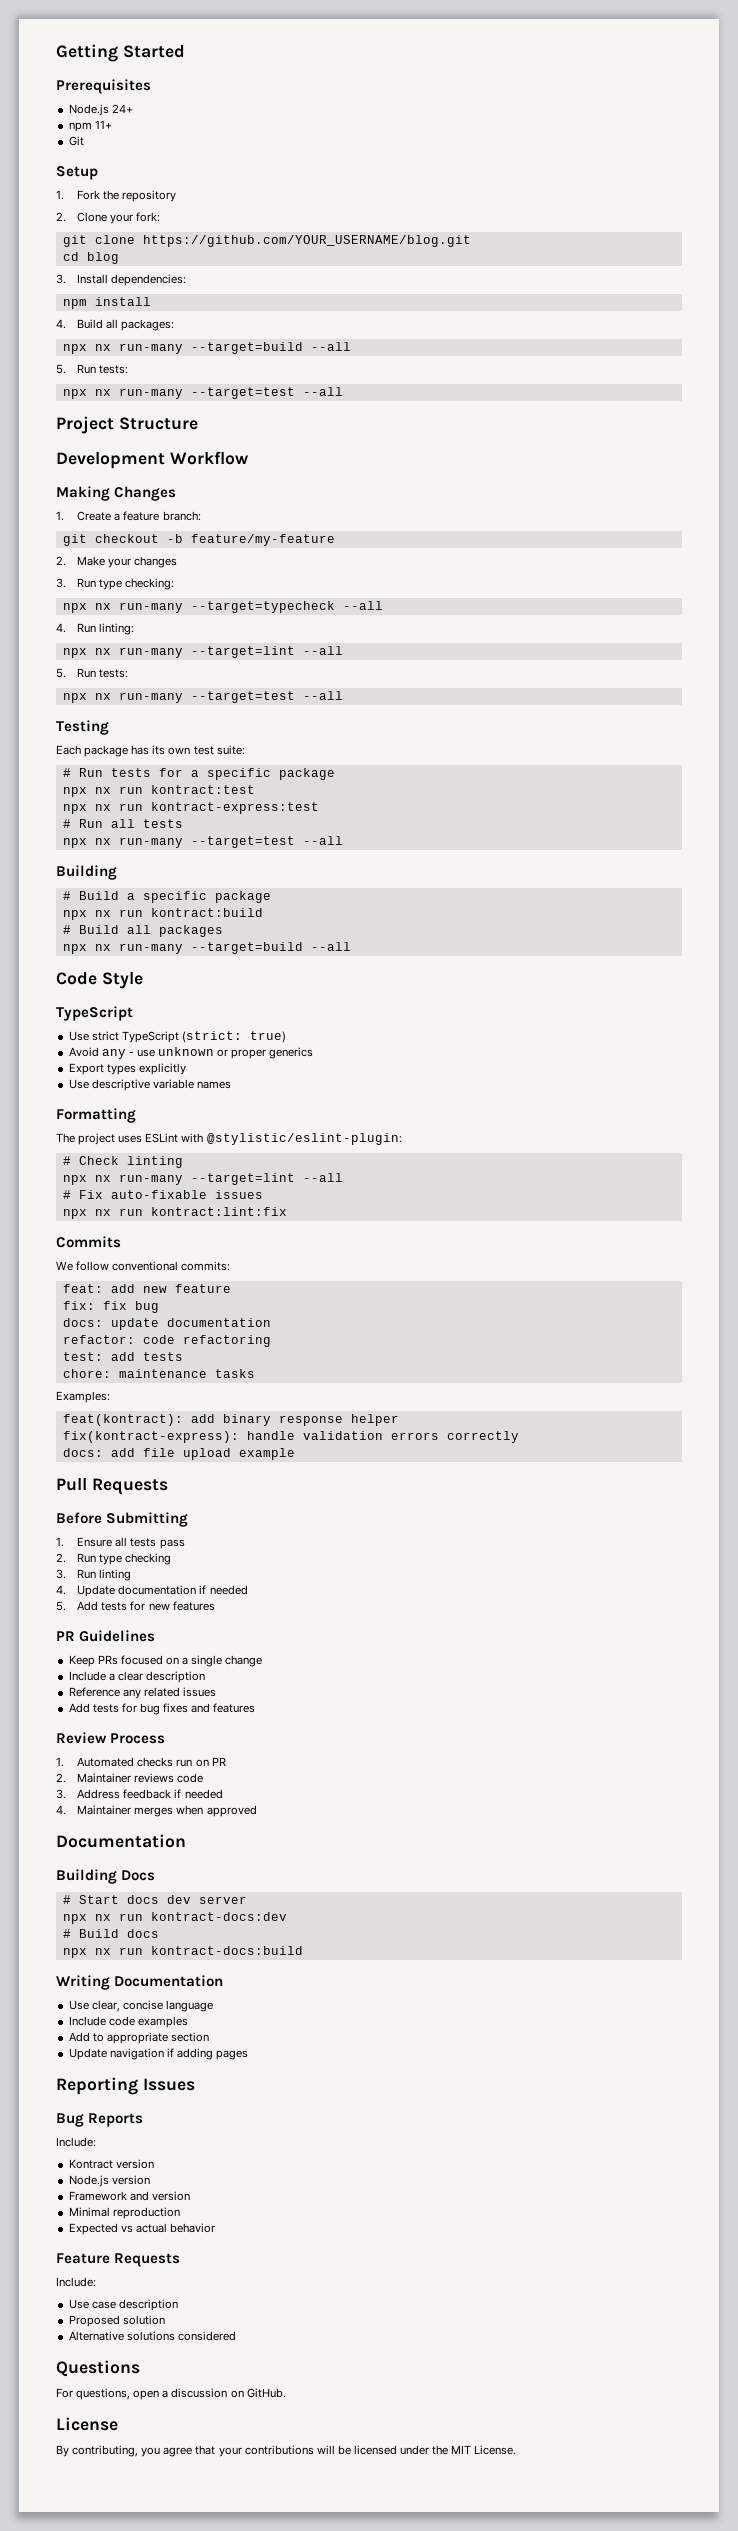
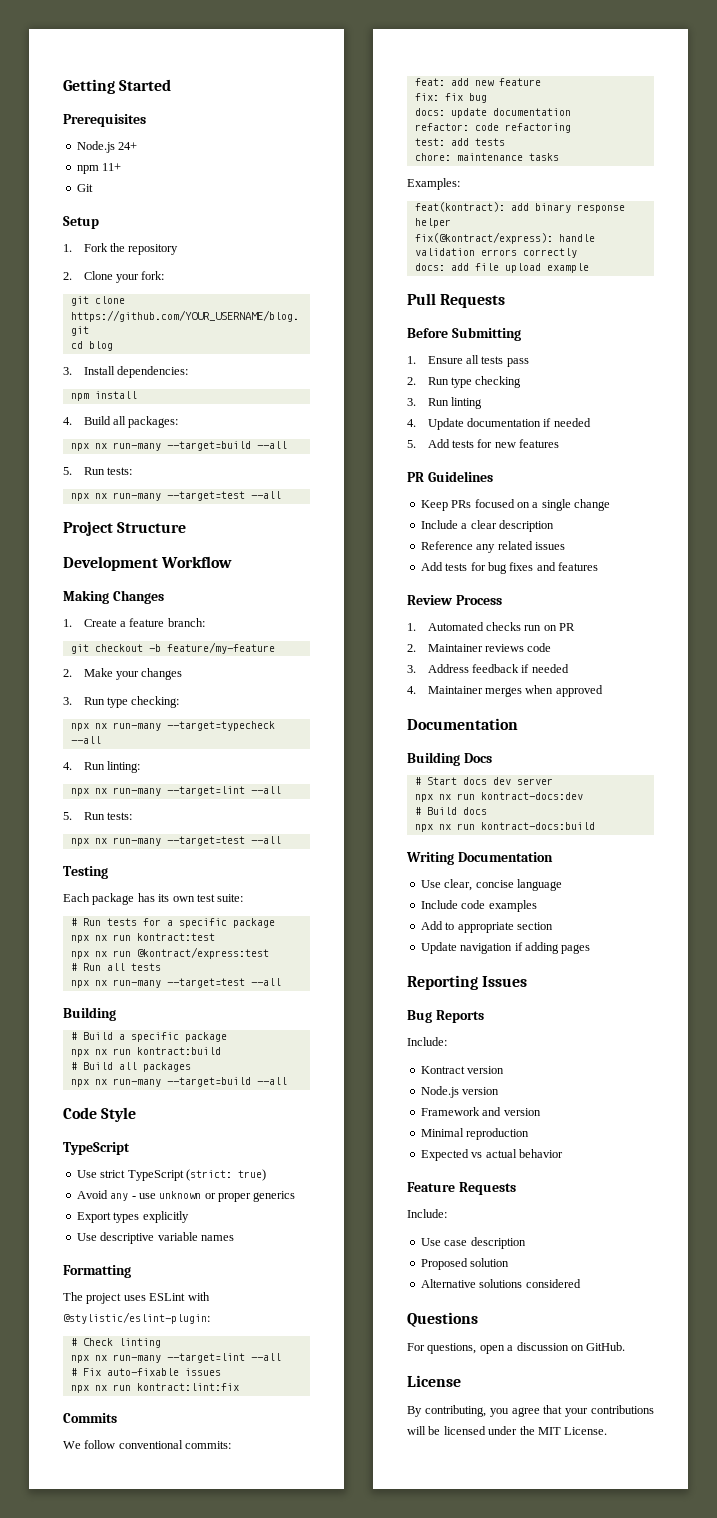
- npx nx run kontract-express:test
+ npx nx run @kontract/express:test
- fix(kontract-express): handle validation errors correctly
+ fix(@kontract/express): handle validation errors correctly

